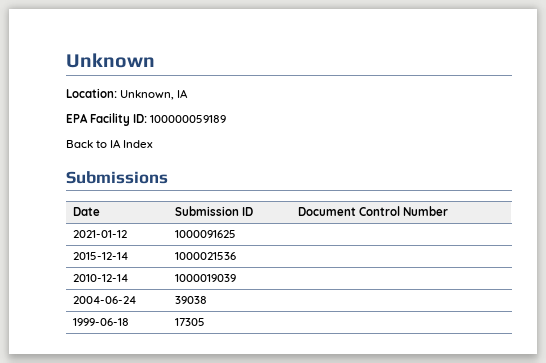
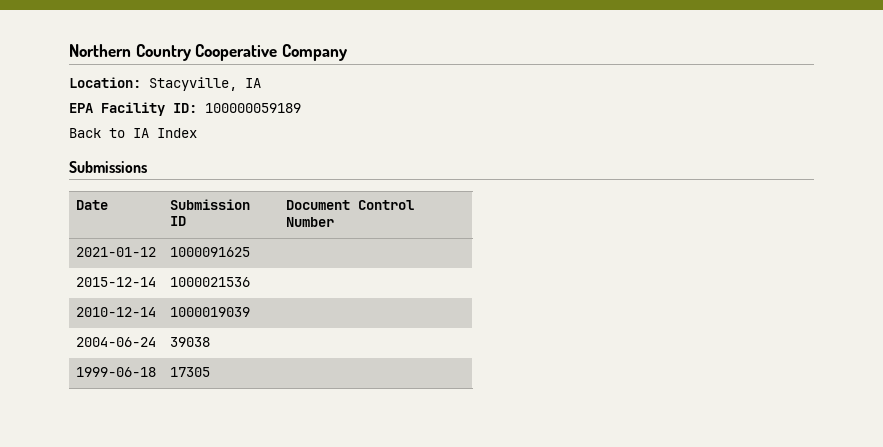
- Unknown
+ Northern Country Cooperative Company
- Location: Unknown, IA
+ Location: Stacyville, IA

